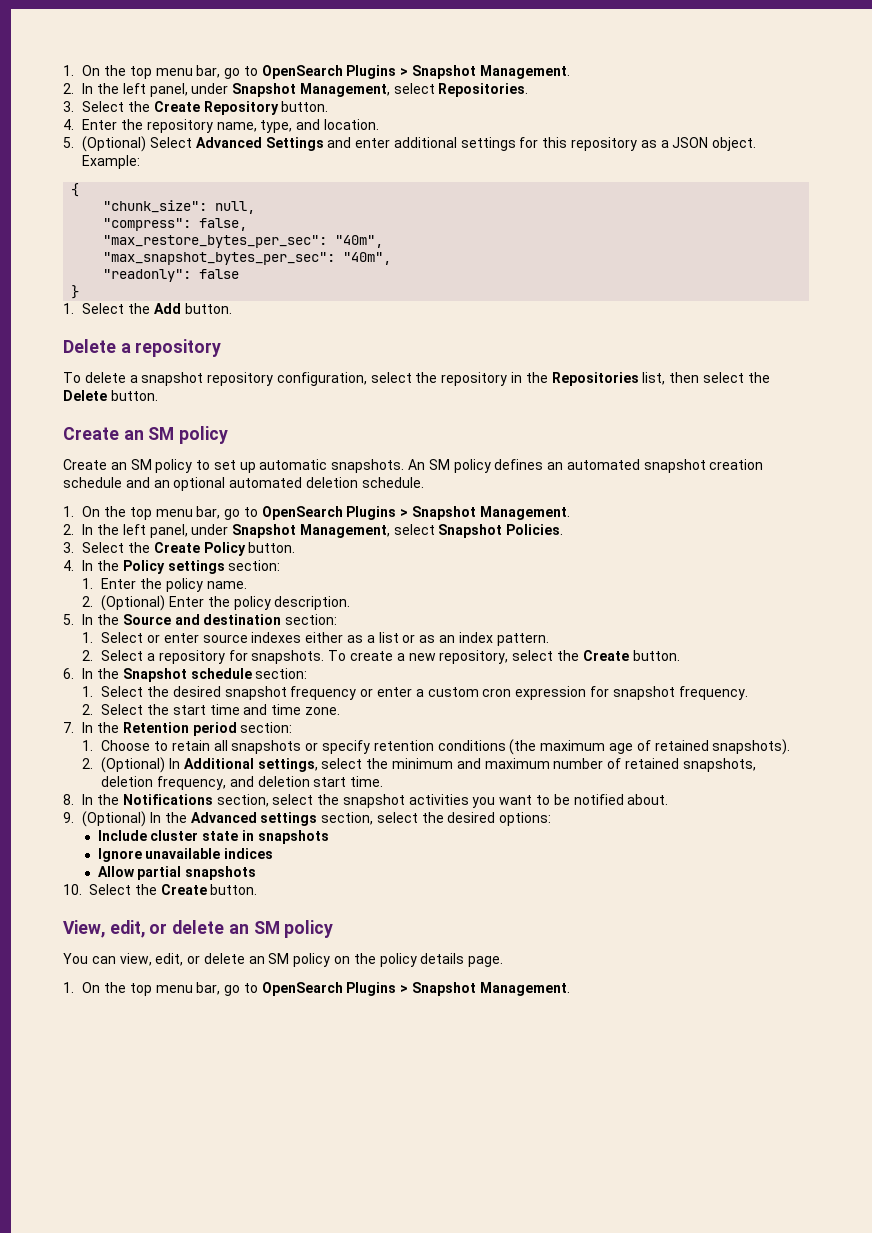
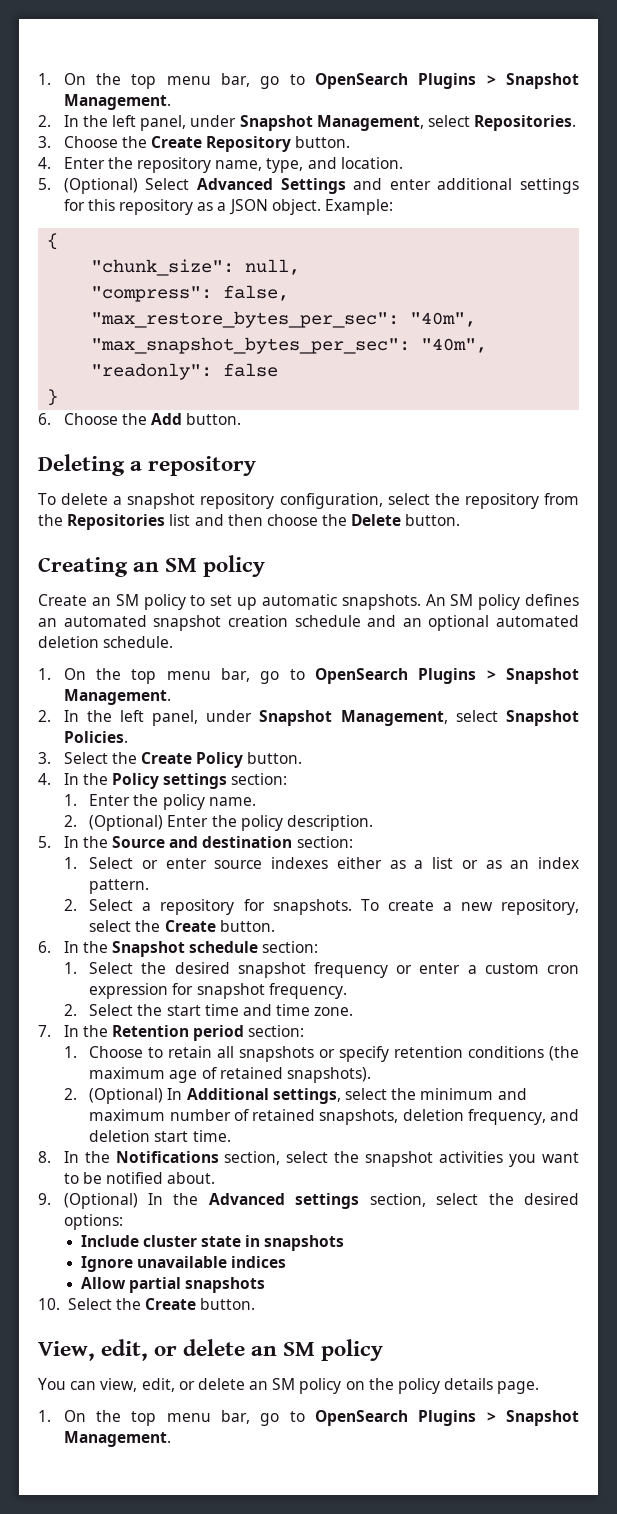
- 3. Select the Create Repository button.
+ 3. Choose the Create Repository button.
- 1. Select the Add button.
+ 6. Choose the Add button.
- Delete a repository
+ Deleting a repository
- To delete a snapshot repository configuration, select the repository in the Repositories list, then select the Delete button.
- Create an SM policy
+ To delete a snapshot repository configuration, select the repository from the Repositories list and then choose the Delete button.
+ Creating an SM policy

